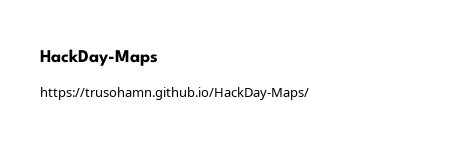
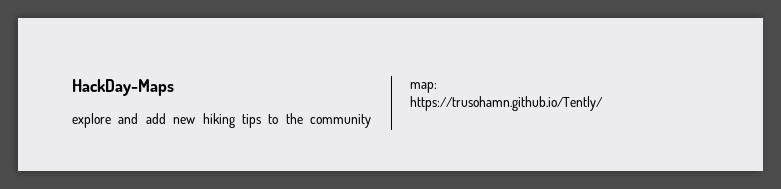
- https://trusohamn.github.io/HackDay-Maps/
+ explore and add new hiking tips to the community map:
+ https://trusohamn.github.io/Tently/

